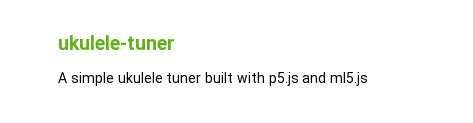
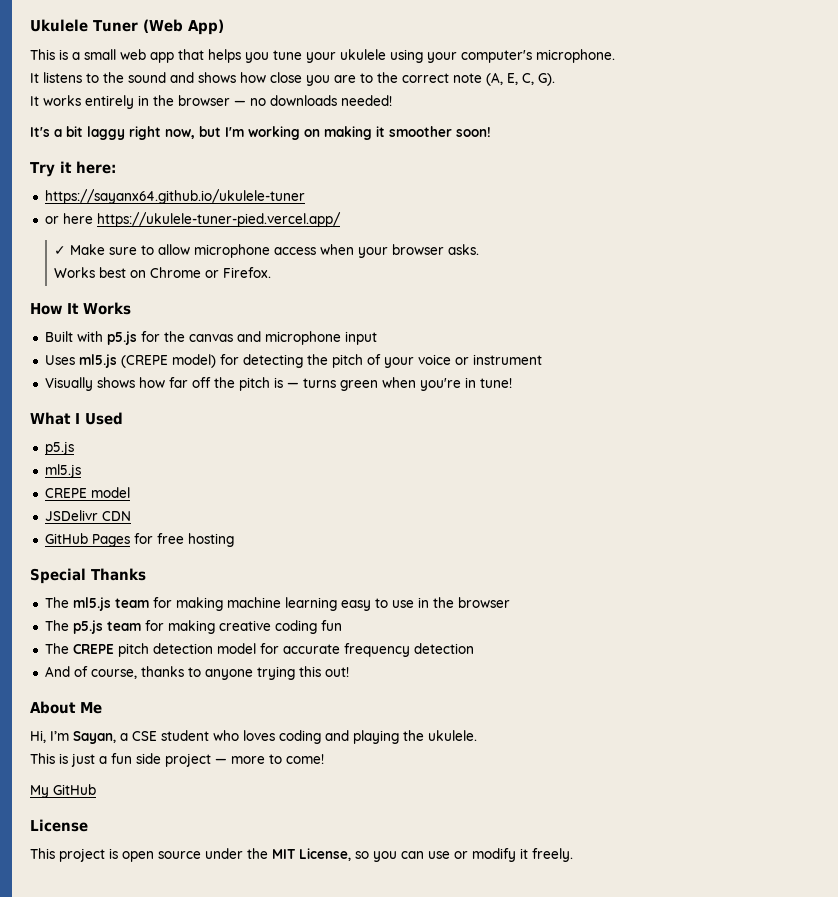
- ukulele-tuner
- A simple ukulele tuner built with p5.js and ml5.js
+ Ukulele Tuner (Web App)
+ This is a small web app that helps you tune your ukulele using your computer's microphone.
+ It listens to the sound and shows how close you are to the correct note (A, E, C, G).
+ It works entirely in the browser — no downloads needed!
+ It's a bit laggy right now, but I'm working on making it smoother soon!
+ Try it here:
+ https://sayanx64.github.io/ukulele-tuner
+ or here https://ukulele-tuner-pied.vercel.app/
+ ✓ Make sure to allow microphone access when your browser asks.
+ Works best on Chrome or Firefox.
+ How It Works
+ Built with p5.js for the canvas and microphone input
+ Uses ml5.js (CREPE model) for detecting the pitch of your voice or instrument
+ Visually shows how far off the pitch is — turns green when you're in tune!
+ What I Used
+ p5.js
+ ml5.js
+ CREPE model
+ JSDelivr CDN
+ GitHub Pages for free hosting
+ Special Thanks
+ The ml5.js team for making machine learning easy to use in the browser
+ The p5.js team for making creative coding fun
+ The CREPE pitch detection model for accurate frequency detection
+ And of course, thanks to anyone trying this out!
+ About Me
+ Hi, I’m Sayan, a CSE student who loves coding and playing the ukulele.
+ This is just a fun side project — more to come!
+ My GitHub
+ License
+ This project is open source under the MIT License, so you can use or modify it freely.

